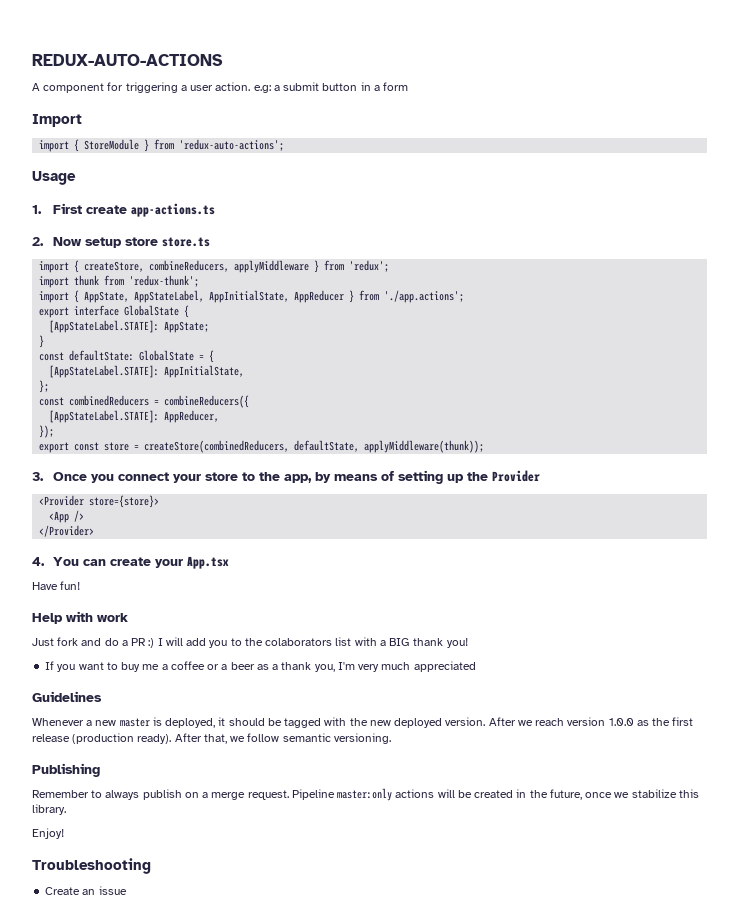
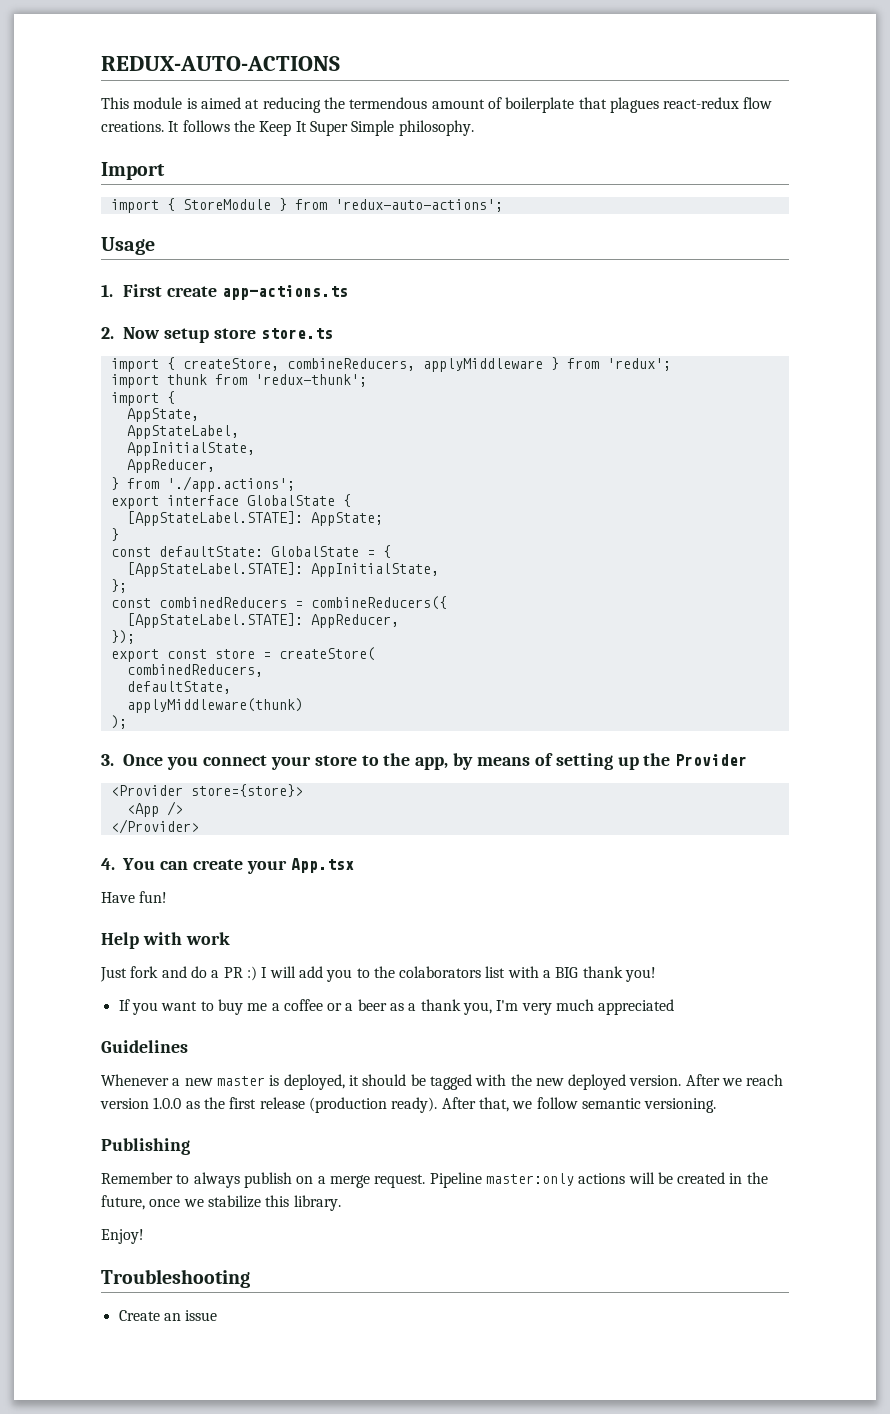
- A component for triggering a user action. e.g: a submit button in a form
+ This module is aimed at reducing the termendous amount of boilerplate that plagues react-redux flow creations. It follows the Keep It Super Simple philosophy.
  import thunk from 'redux-thunk';
- import { AppState, AppStateLabel, AppInitialState, AppReducer } from './app.actions';
+ import {
+ AppState,
+ AppStateLabel,
+ AppInitialState,
+ AppReducer,
+ } from './app.actions';
- export const store = createStore(combinedReducers, defaultState, applyMiddleware(thunk));
+ export const store = createStore(
+ combinedReducers,
+ defaultState,
+ applyMiddleware(thunk)
+ );

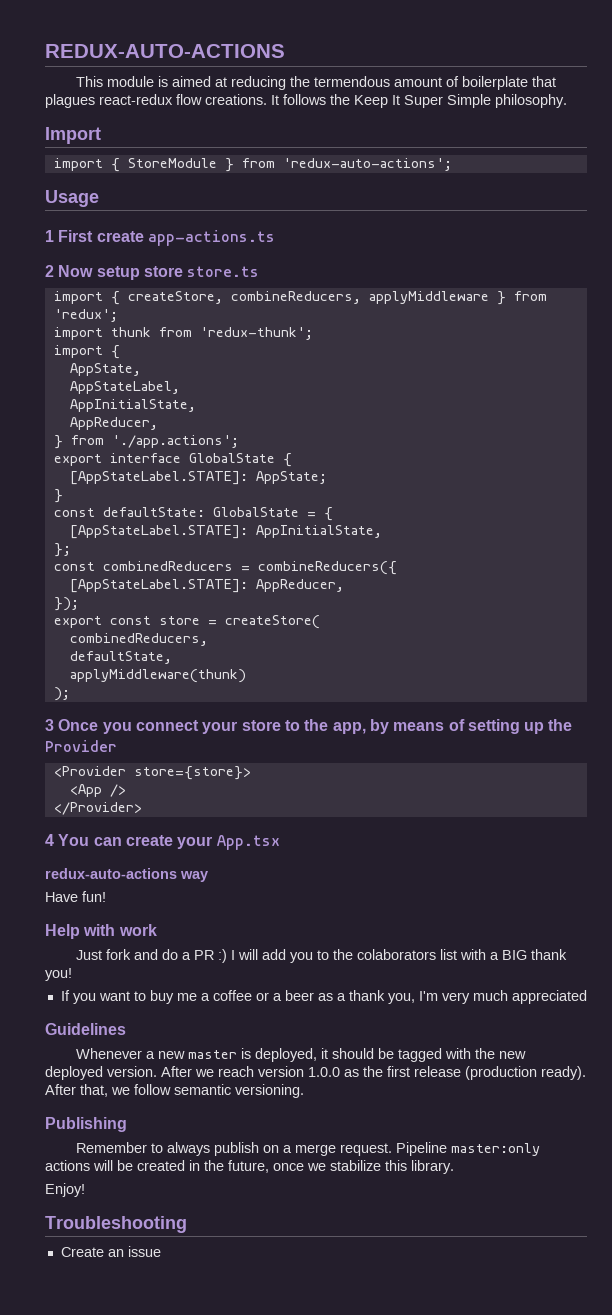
- 1. First create app-actions.ts
+ 1 First create app-actions.ts
- 2. Now setup store store.ts
+ 2 Now setup store store.ts
- 3. Once you connect your store to the app, by means of setting up the Provider
+ 3 Once you connect your store to the app, by means of setting up the Provider
- 4. You can create your App.tsx
+ 4 You can create your App.tsx
+ redux-auto-actions way

